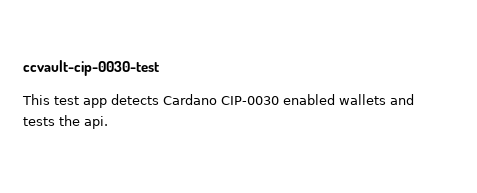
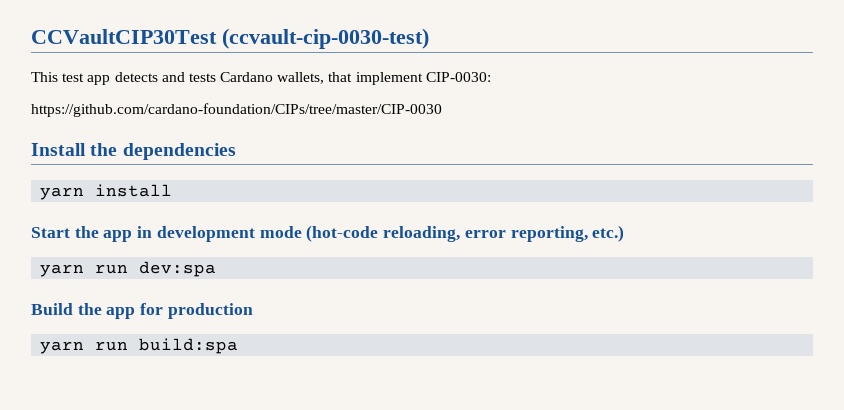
- ccvault-cip-0030-test
+ CCVaultCIP30Test (ccvault-cip-0030-test)
- This test app detects Cardano CIP-0030 enabled wallets and tests the api.
+ This test app detects and tests Cardano wallets, that implement CIP-0030:
+ https://github.com/cardano-foundation/CIPs/tree/master/CIP-0030
+ Install the dependencies
+ yarn install
+ Start the app in development mode (hot-code reloading, error reporting, etc.)
+ yarn run dev:spa
+ Build the app for production
+ yarn run build:spa

